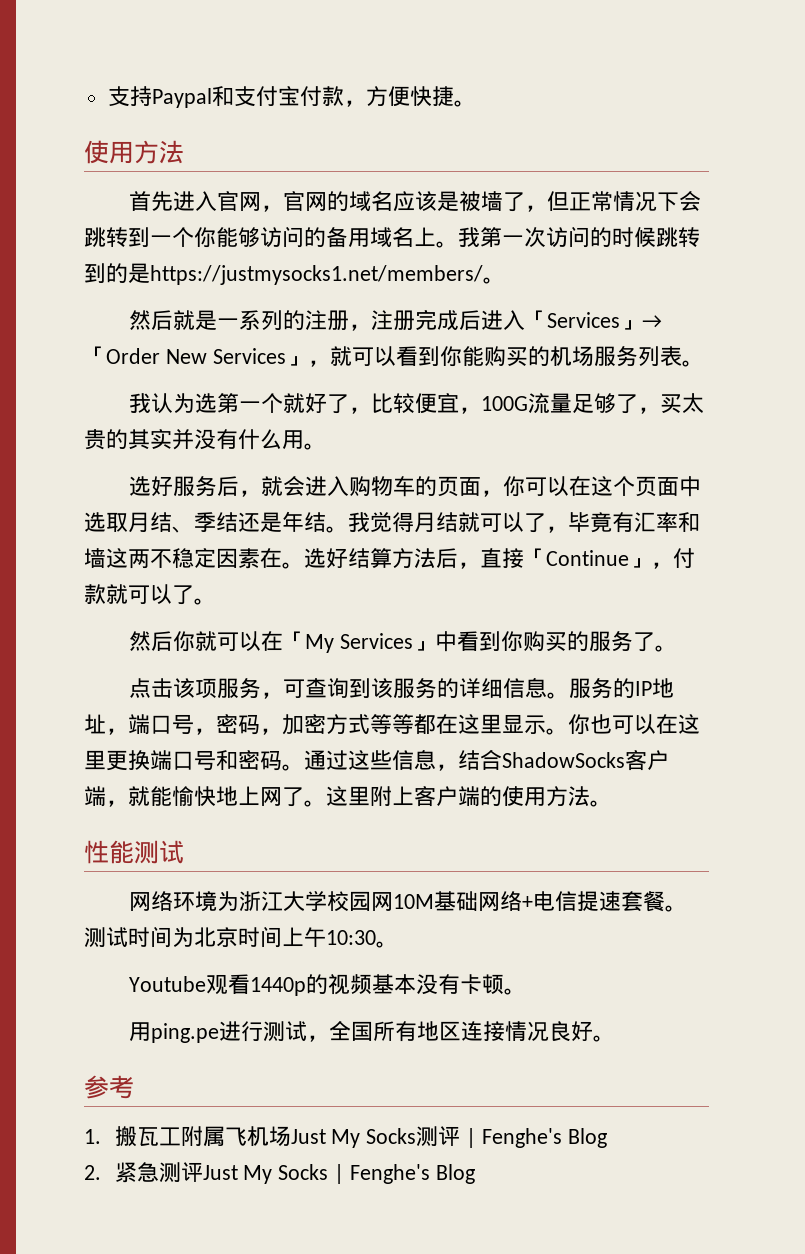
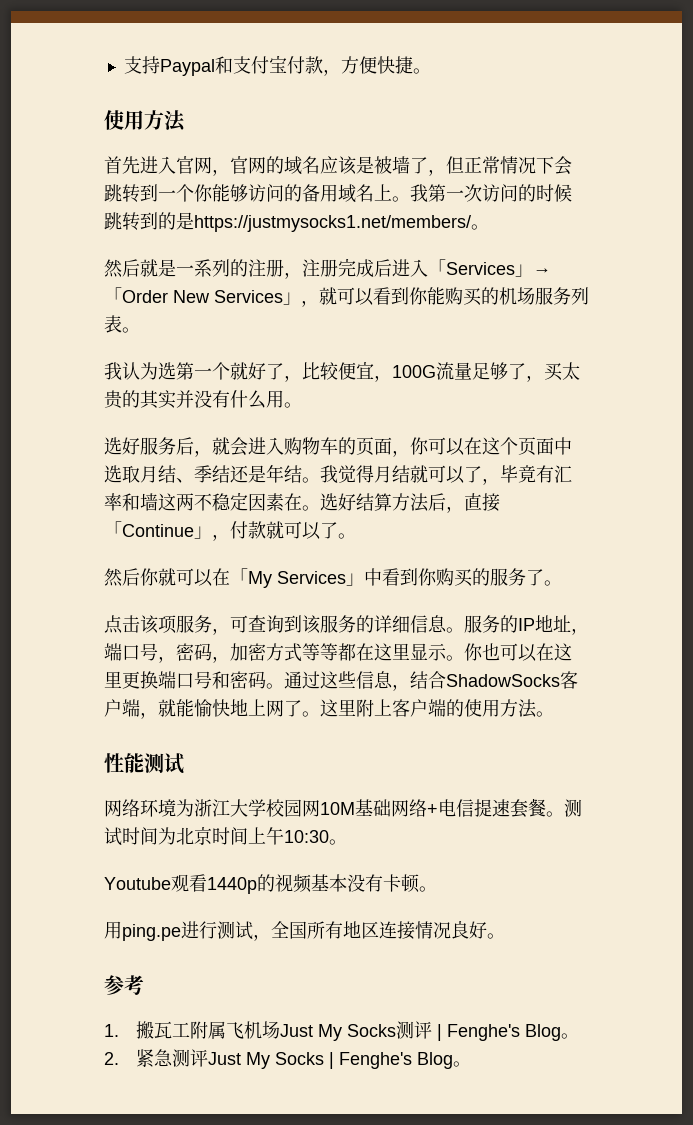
- 1.搬瓦工附属飞机场Just My Socks测评 | Fenghe's Blog
+ 1.搬瓦工附属飞机场Just My Socks测评 | Fenghe's Blog。
- 2.紧急测评Just My Socks | Fenghe's Blog
+ 2.紧急测评Just My Socks | Fenghe's Blog。

